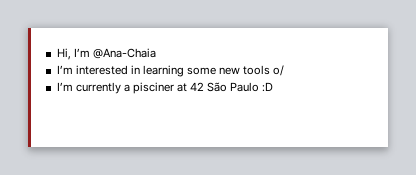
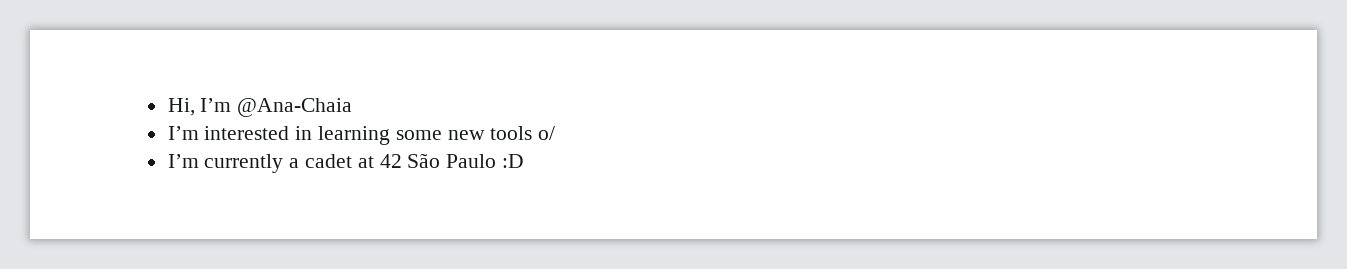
- I’m currently a pisciner at 42 São Paulo :D
+ I’m currently a cadet at 42 São Paulo :D

